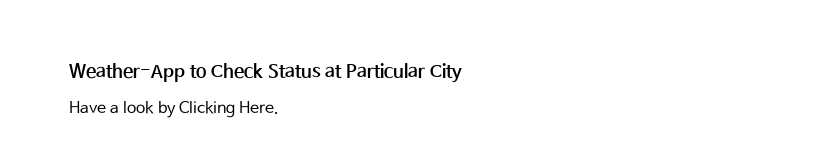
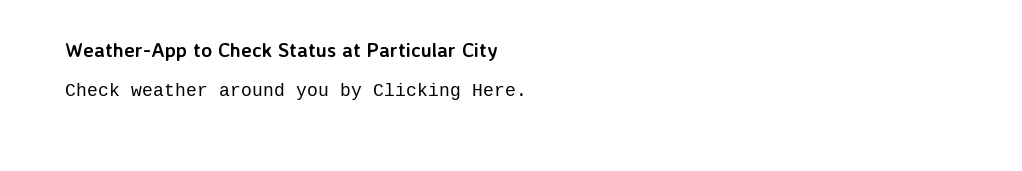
- Have a look by Clicking Here.
+ Check weather around you by Clicking Here.

